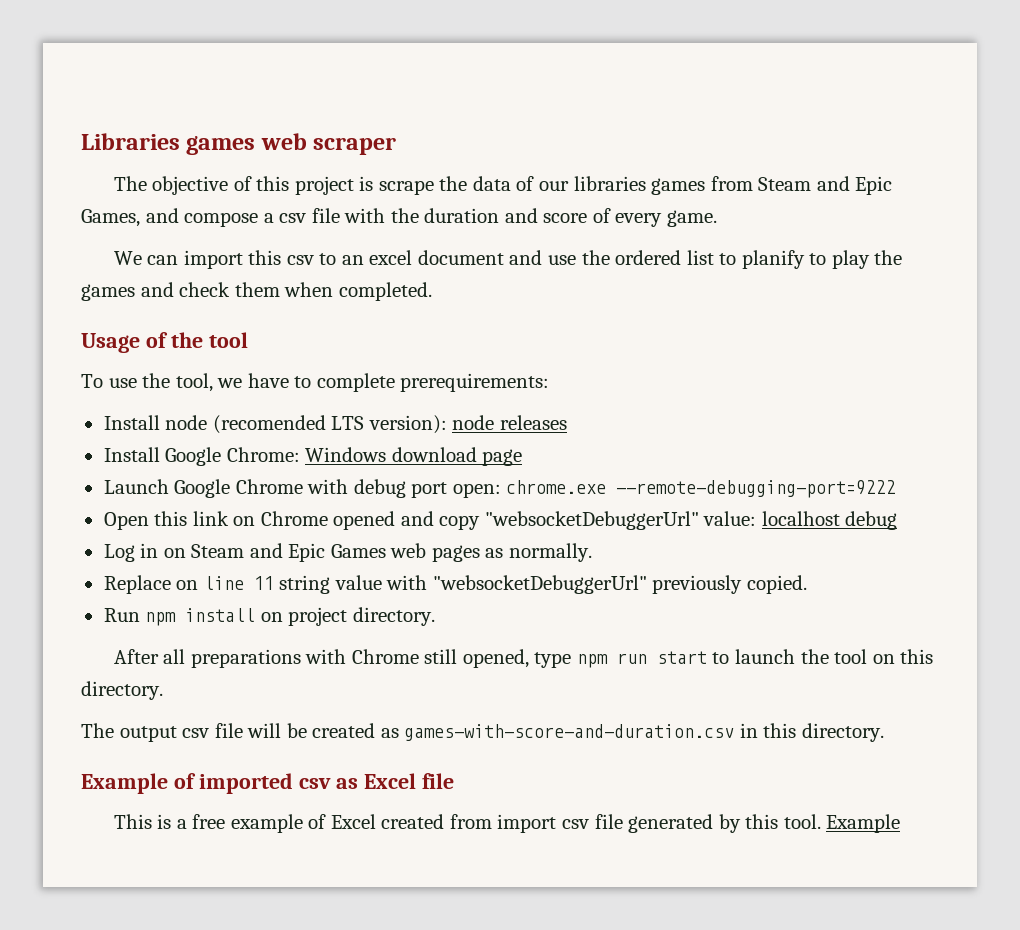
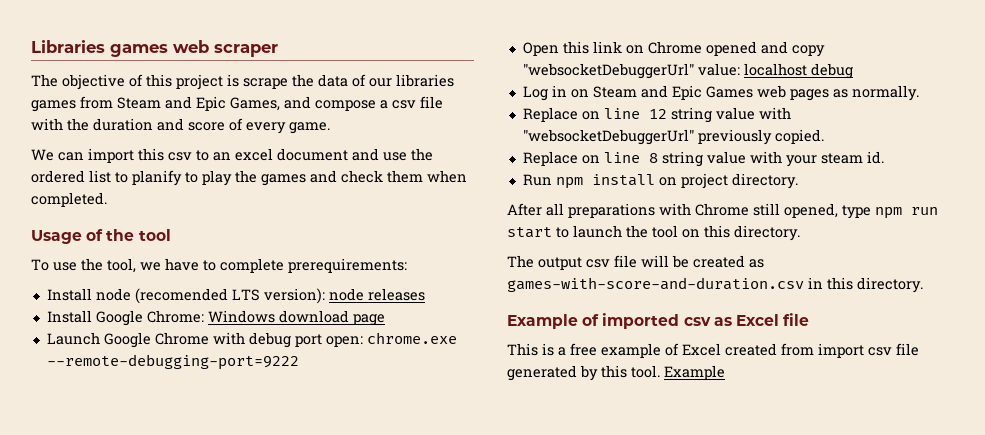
- Replace on line 11 string value with "websocketDebuggerUrl" previously copied.
+ Replace on line 12 string value with "websocketDebuggerUrl" previously copied.
+ Replace on line 8 string value with your steam id.

